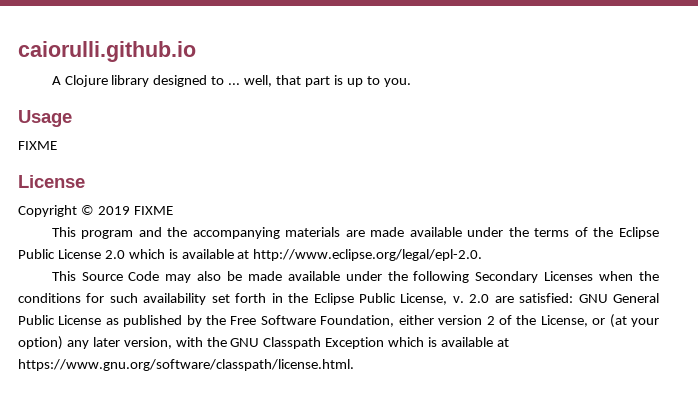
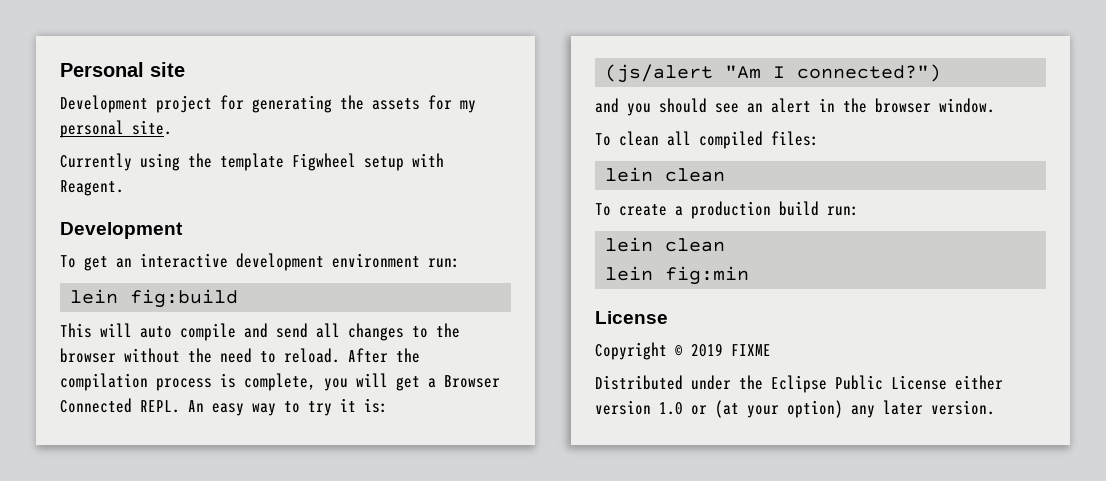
- caiorulli.github.io
- A Clojure library designed to ... well, that part is up to you.
- Usage
- FIXME
+ Personal site
+ Development project for generating the assets for my personal site.
+ Currently using the template Figwheel setup with Reagent.
+ Development
+ To get an interactive development environment run:
+ lein fig:build
+ This will auto compile and send all changes to the browser without the need to reload. After the compilation process is complete, you will get a Browser Connected REPL. An easy way to try it is:
+ (js/alert "Am I connected?")
+ and you should see an alert in the browser window.
+ To clean all compiled files:
+ lein clean
+ To create a production build run:
+ lein clean
+ lein fig:min
- This program and the accompanying materials are made available under the terms of the Eclipse Public License 2.0 which is available at http://www.eclipse.org/legal/epl-2.0.
- This Source Code may also be made available under the following Secondary Licenses when the conditions for such availability set forth in the Eclipse Public License, v. 2.0 are satisfied: GNU General Public License as published by the Free Software Foundation, either version 2 of the License, or (at your option) any later version, with the GNU Classpath Exception which is available at https://www.gnu.org/software/classpath/license.html.
+ Distributed under the Eclipse Public License either version 1.0 or (at your option) any later version.

